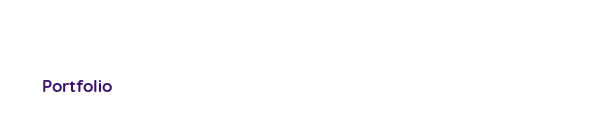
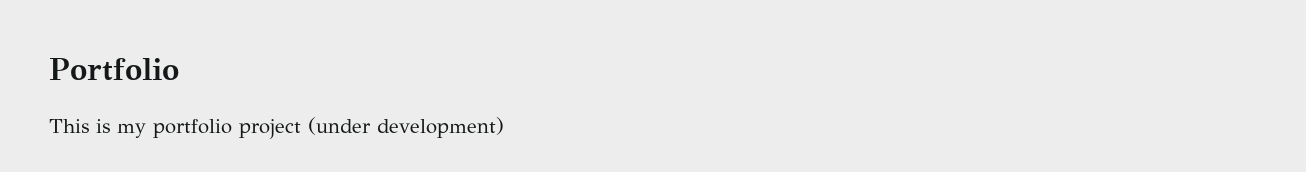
+ This is my portfolio project (under development)

